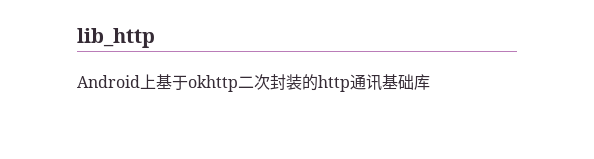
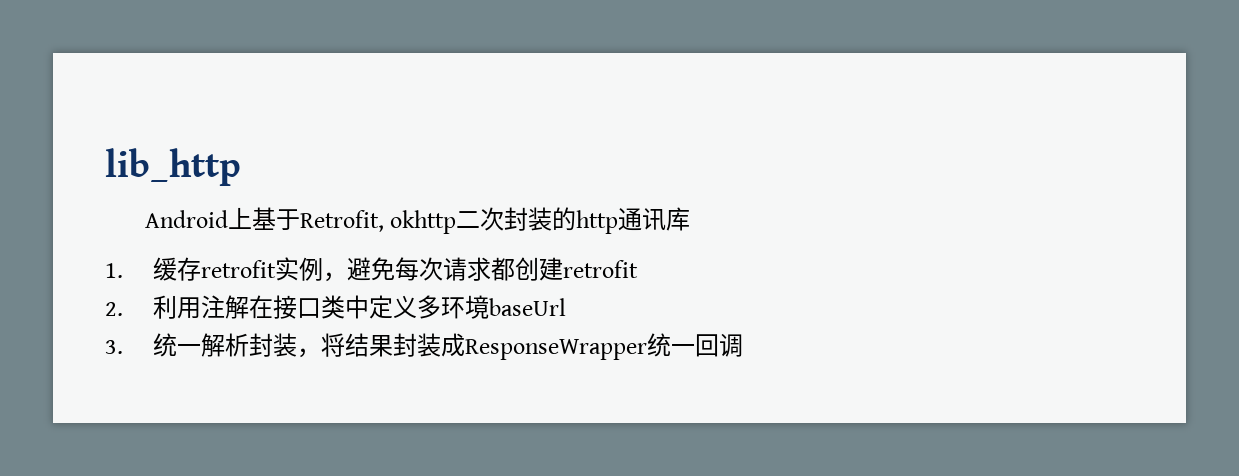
- Android上基于okhttp二次封装的http通讯基础库
+ Android上基于Retrofit, okhttp二次封装的http通讯库
+ 1.缓存retrofit实例，避免每次请求都创建retrofit
+ 2.利用注解在接口类中定义多环境baseUrl
+ 3.统一解析封装，将结果封装成ResponseWrapper统一回调

